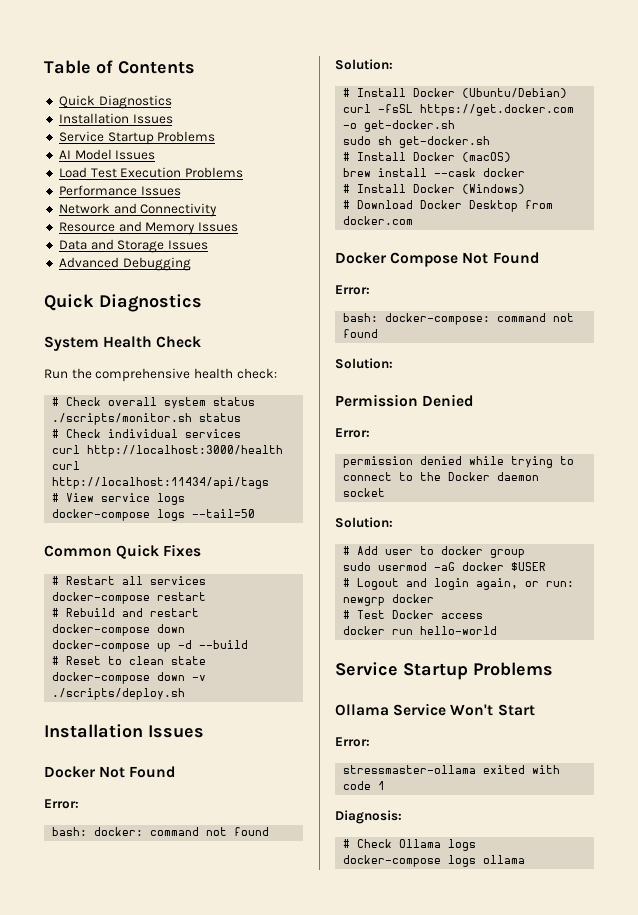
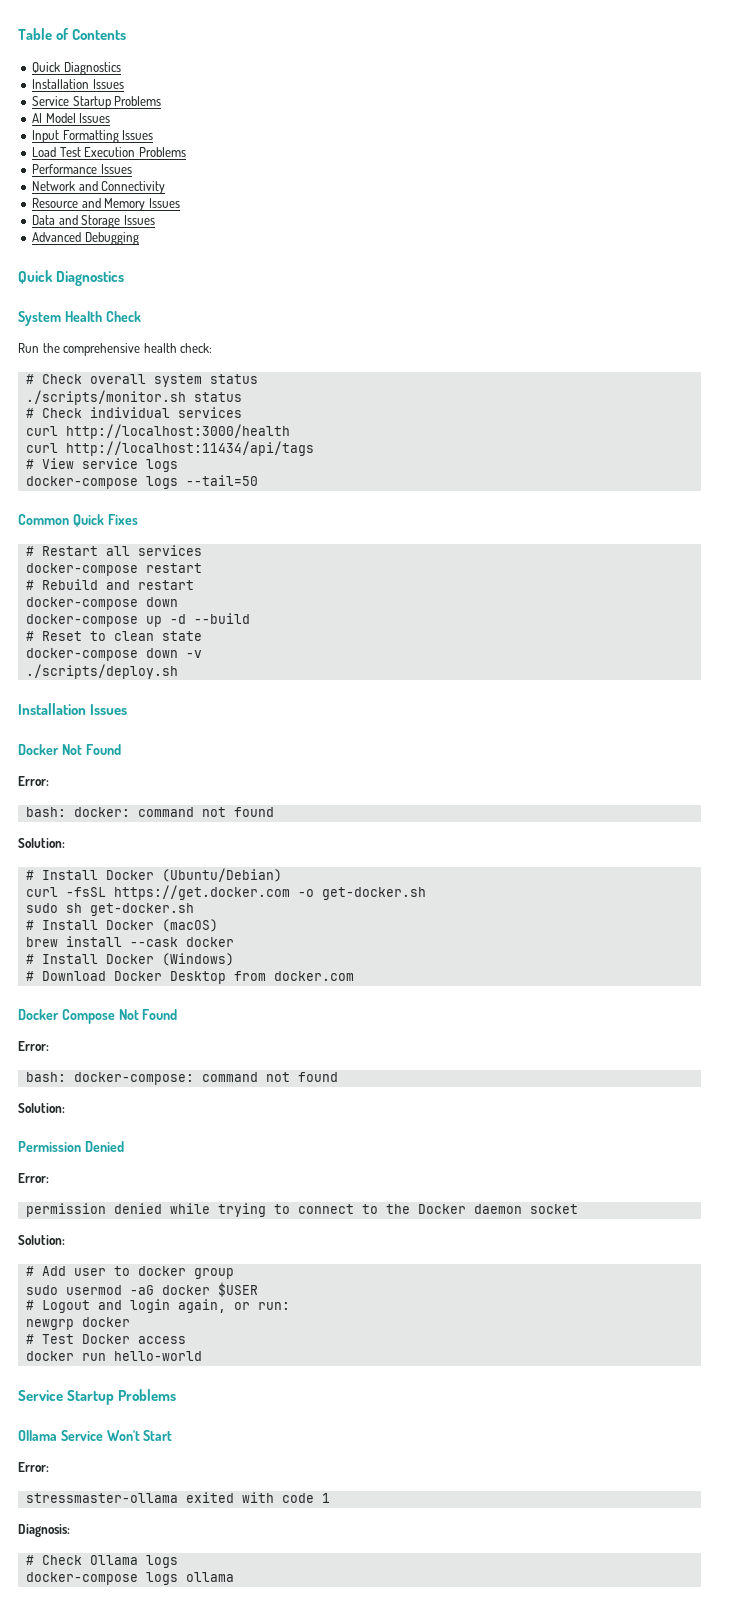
+ Input Formatting Issues

